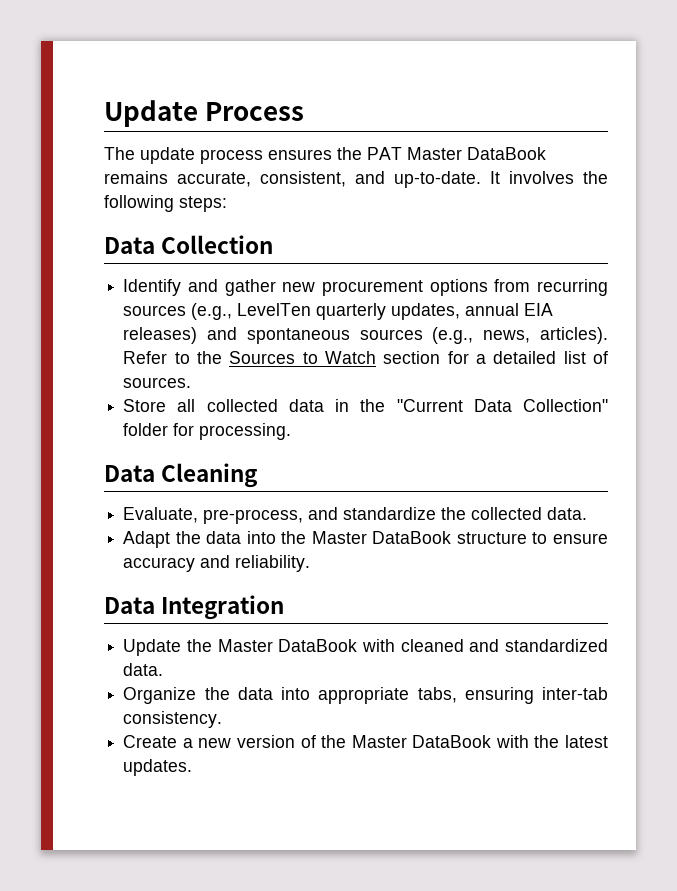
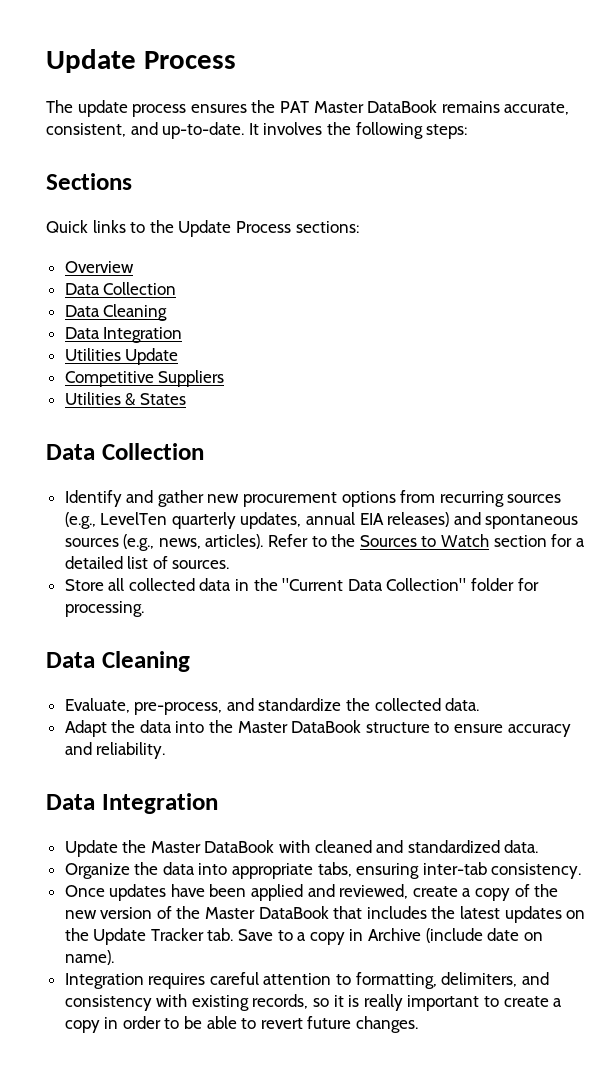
+ Sections
+ Quick links to the Update Process sections:
+ Overview
+ Data Collection
+ Data Cleaning
+ Data Integration
+ Utilities Update
+ Competitive Suppliers
+ Utilities & States
- Create a new version of the Master DataBook with the latest updates.
+ Once updates have been applied and reviewed, create a copy of the new version of the Master DataBook that includes the latest updates on the Update Tracker tab. Save to a copy in Archive (include date on name).
+ Integration requires careful attention to formatting, delimiters, and consistency with existing records, so it is really important to create a copy in order to be able to revert future changes.

